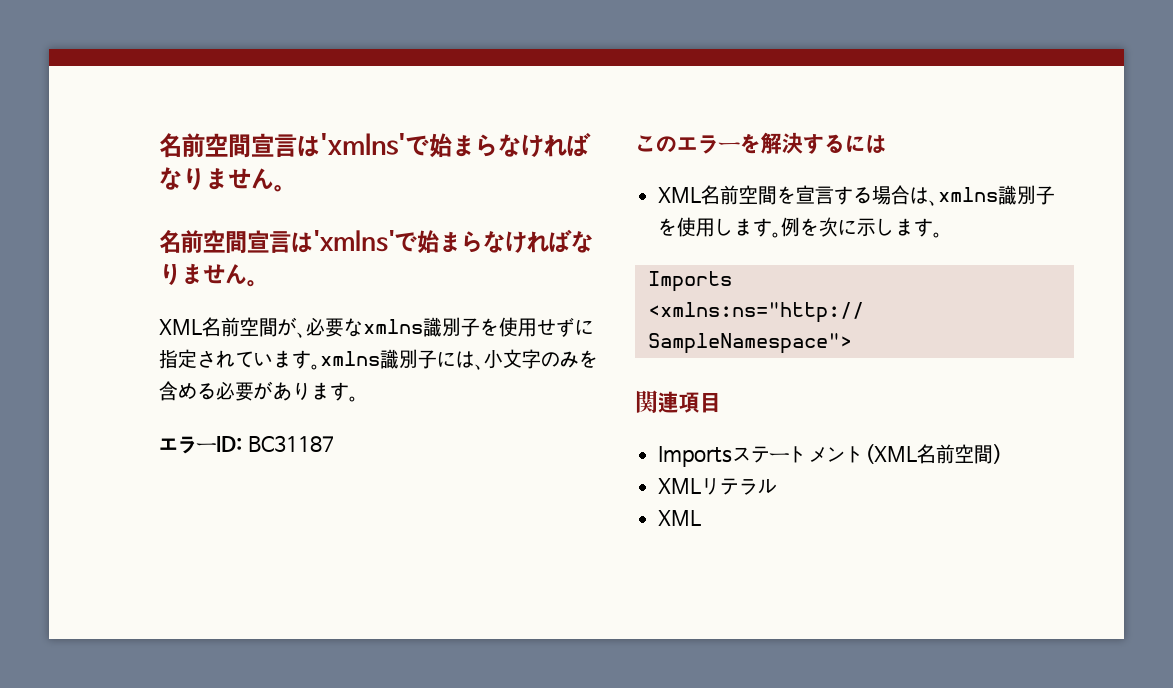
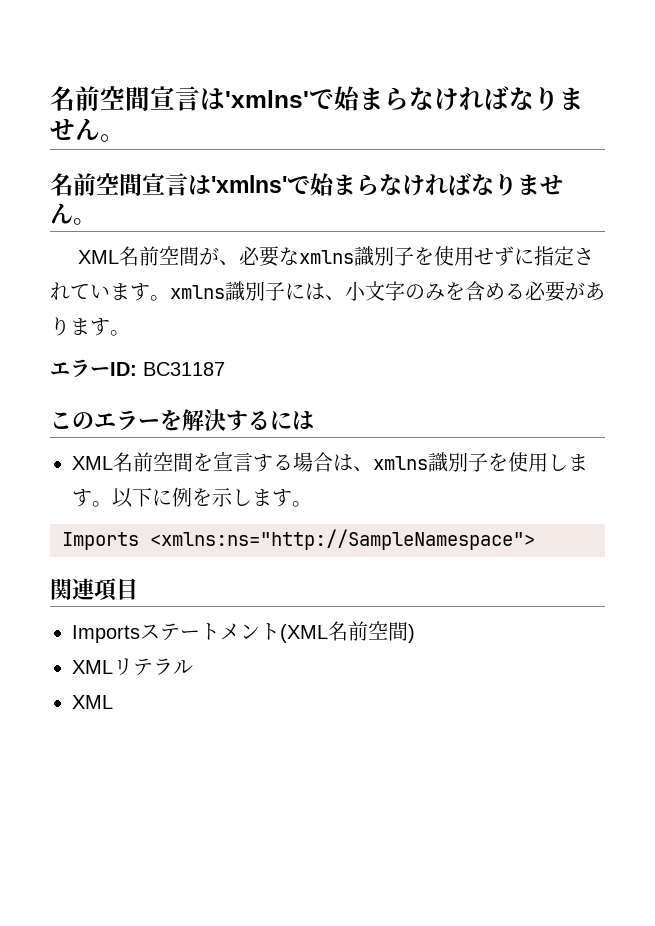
- 例を次に示します。
+ 以下に例を示します。

